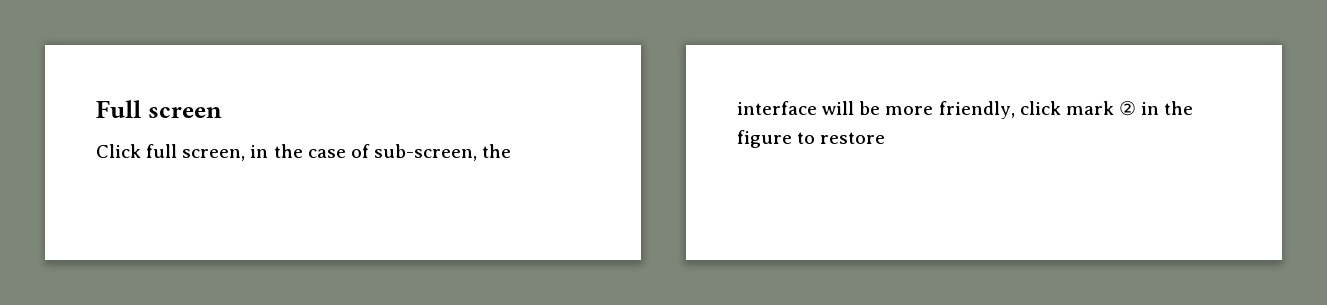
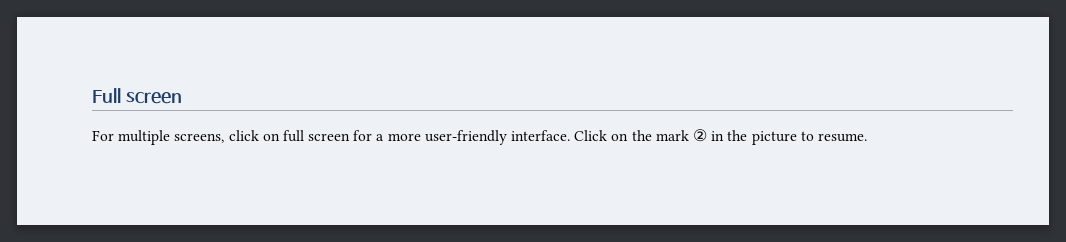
- Click full screen, in the case of sub-screen, the interface will be more friendly, click mark ② in the figure to restore
+ For multiple screens, click on full screen for a more user-friendly interface. Click on the mark ② in the picture to resume.

